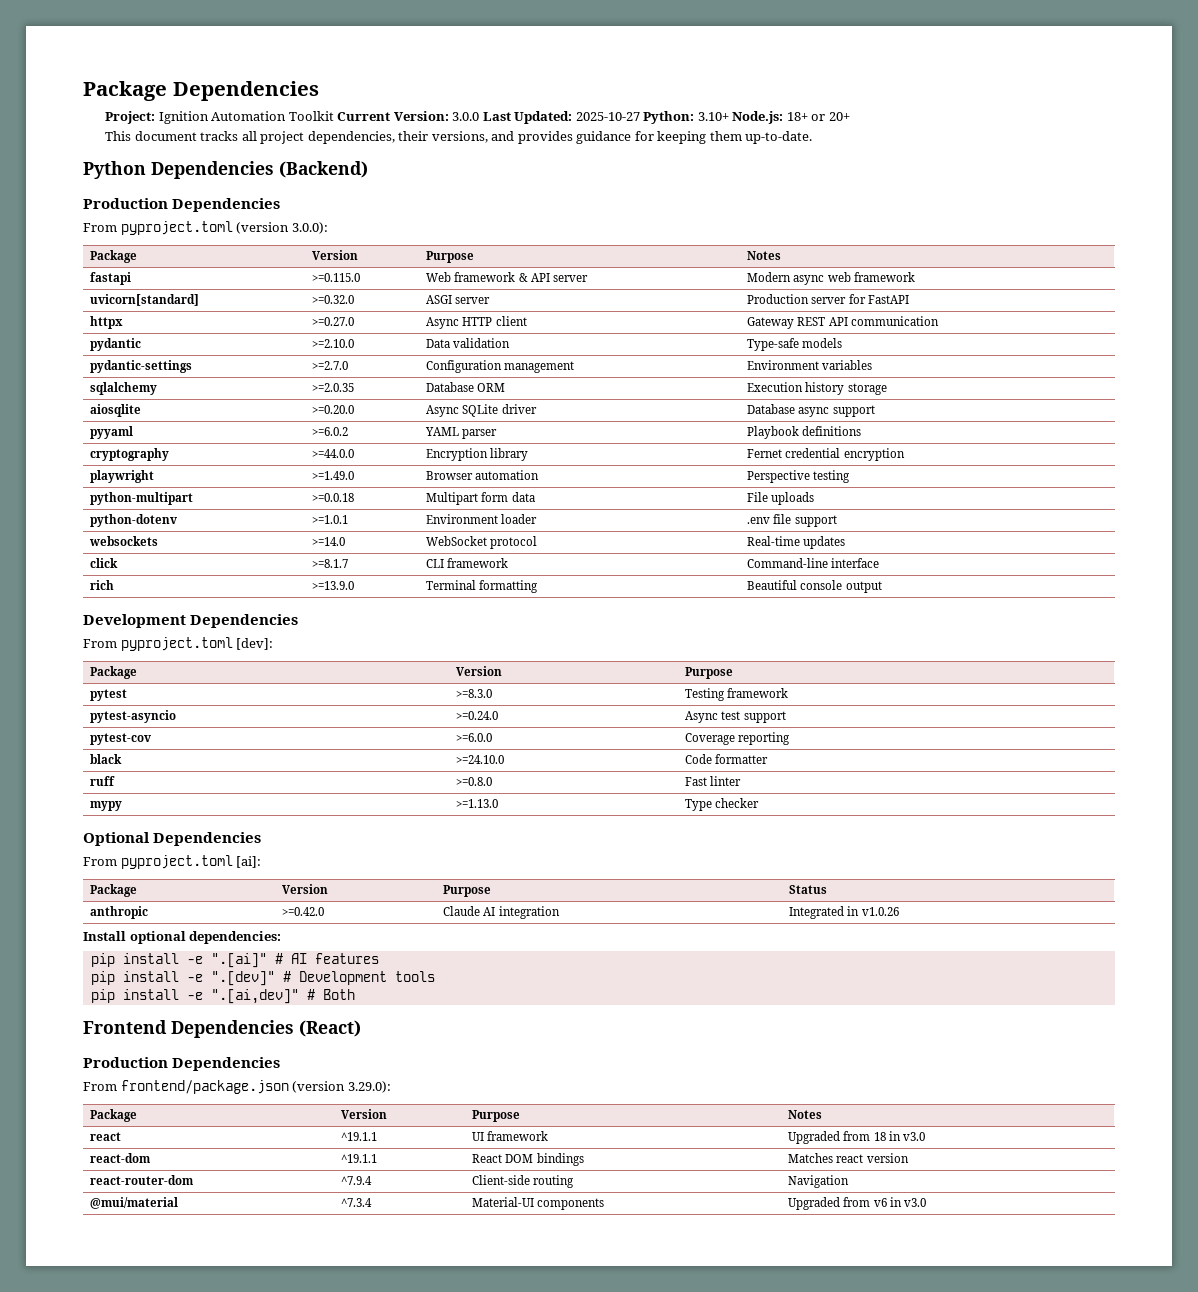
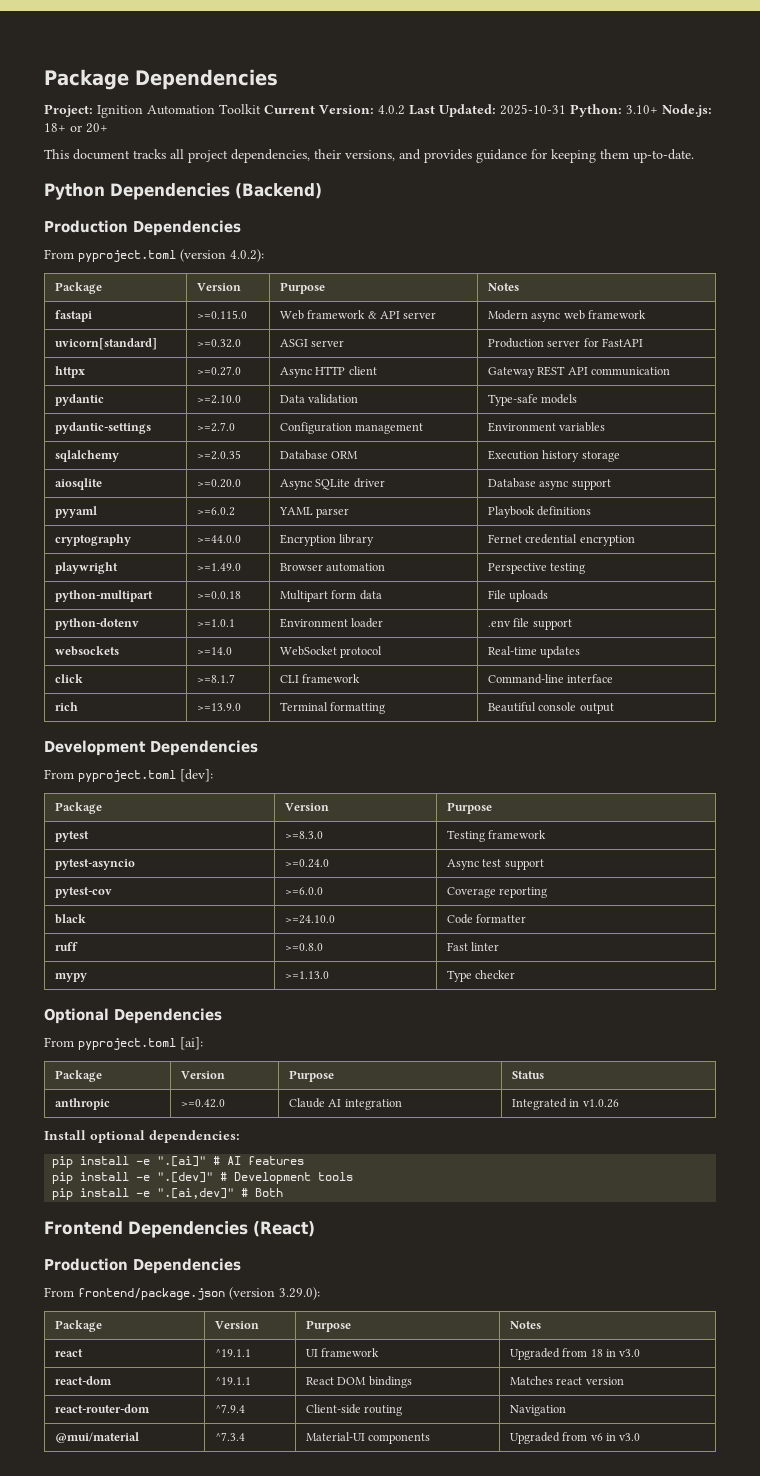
- Project: Ignition Automation Toolkit Current Version: 3.0.0 Last Updated: 2025-10-27 Python: 3.10+ Node.js: 18+ or 20+
+ Project: Ignition Automation Toolkit Current Version: 4.0.2 Last Updated: 2025-10-31 Python: 3.10+ Node.js: 18+ or 20+
- From pyproject.toml (version 3.0.0):
+ From pyproject.toml (version 4.0.2):

